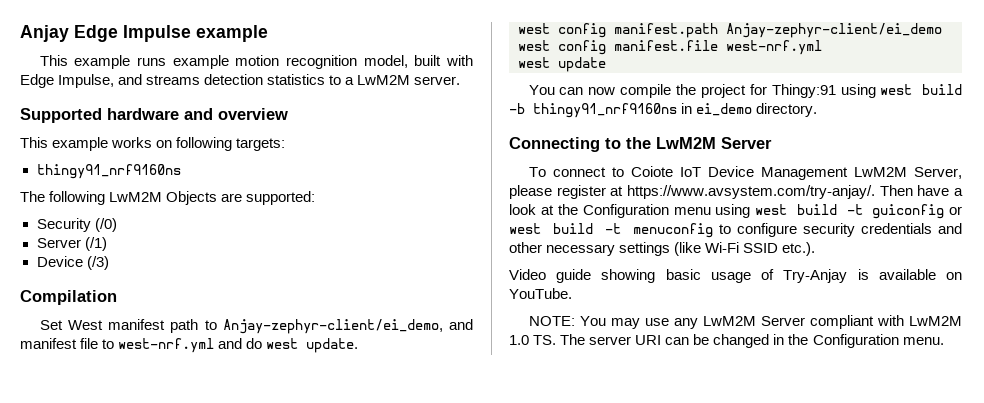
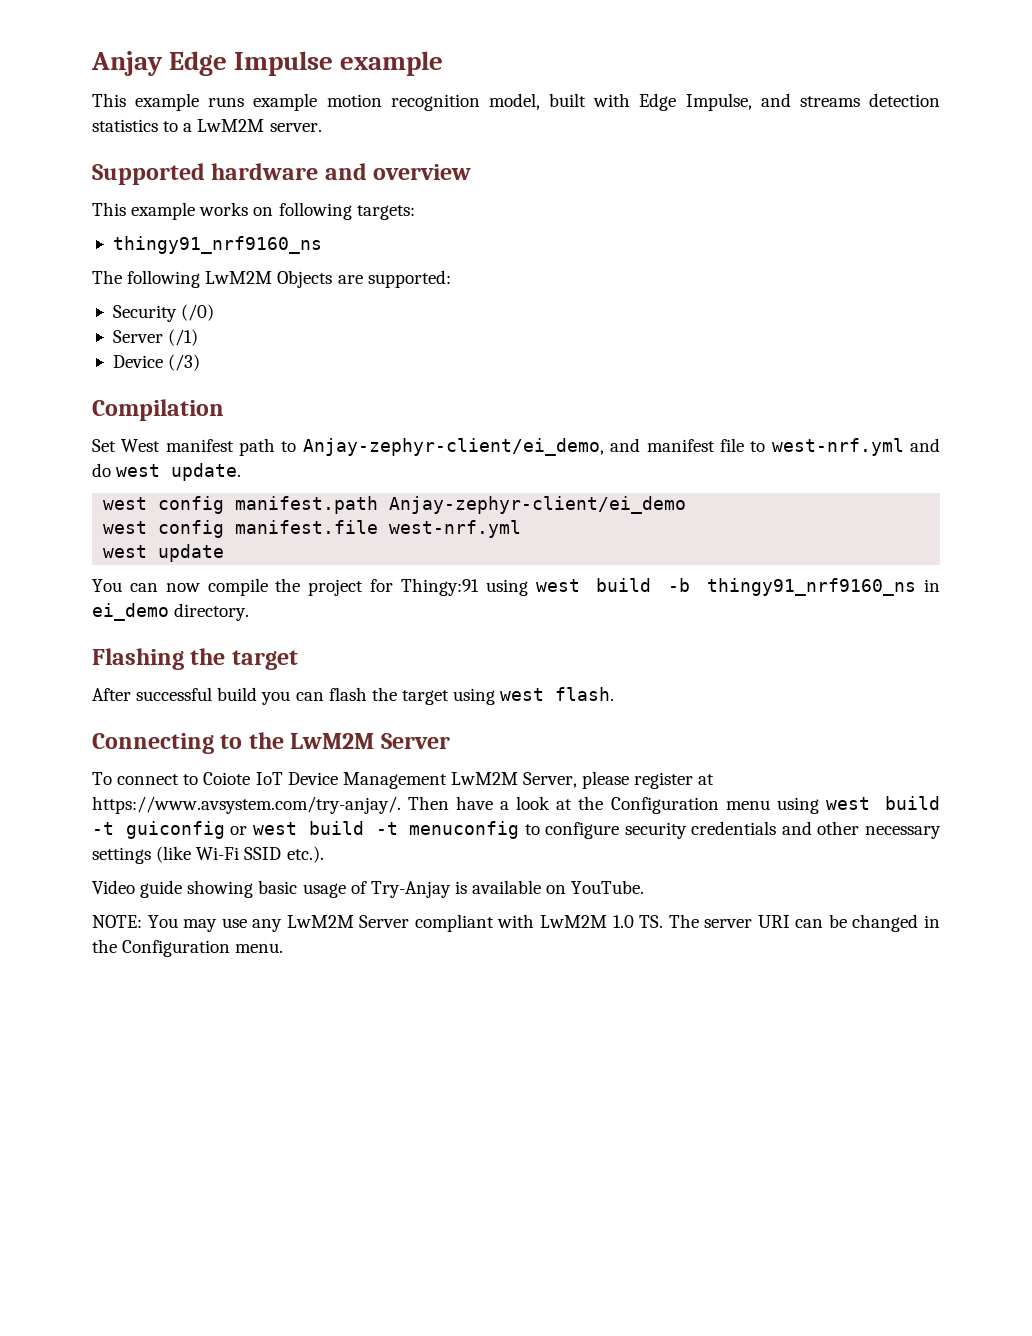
  This example works on following targets:
- thingy91_nrf9160ns
+ thingy91_nrf9160_ns
- You can now compile the project for Thingy:91 using west build -b thingy91_nrf9160ns in ei_demo directory.
+ You can now compile the project for Thingy:91 using west build -b thingy91_nrf9160_ns in ei_demo directory.
+ Flashing the target
+ After successful build you can flash the target using west flash.

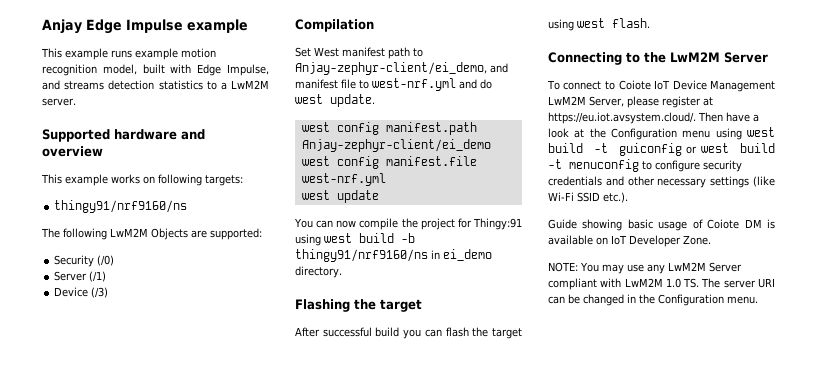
  This example works on following targets:
- thingy91_nrf9160_ns
+ thingy91/nrf9160/ns
- You can now compile the project for Thingy:91 using west build -b thingy91_nrf9160_ns in ei_demo directory.
+ You can now compile the project for Thingy:91 using west build -b thingy91/nrf9160/ns in ei_demo directory.
- To connect to Coiote IoT Device Management LwM2M Server, please register at https://www.avsystem.com/try-anjay/. Then have a look at the Configuration menu using west build -t guiconfig or west build -t menuconfig to configure security credentials and other necessary settings (like Wi-Fi SSID etc.).
+ To connect to Coiote IoT Device Management LwM2M Server, please register at https://eu.iot.avsystem.cloud/. Then have a look at the Configuration menu using west build -t guiconfig or west build -t menuconfig to configure security credentials and other necessary settings (like Wi-Fi SSID etc.).
- Video guide showing basic usage of Try-Anjay is available on YouTube.
+ Guide showing basic usage of Coiote DM is available on IoT Developer Zone.

